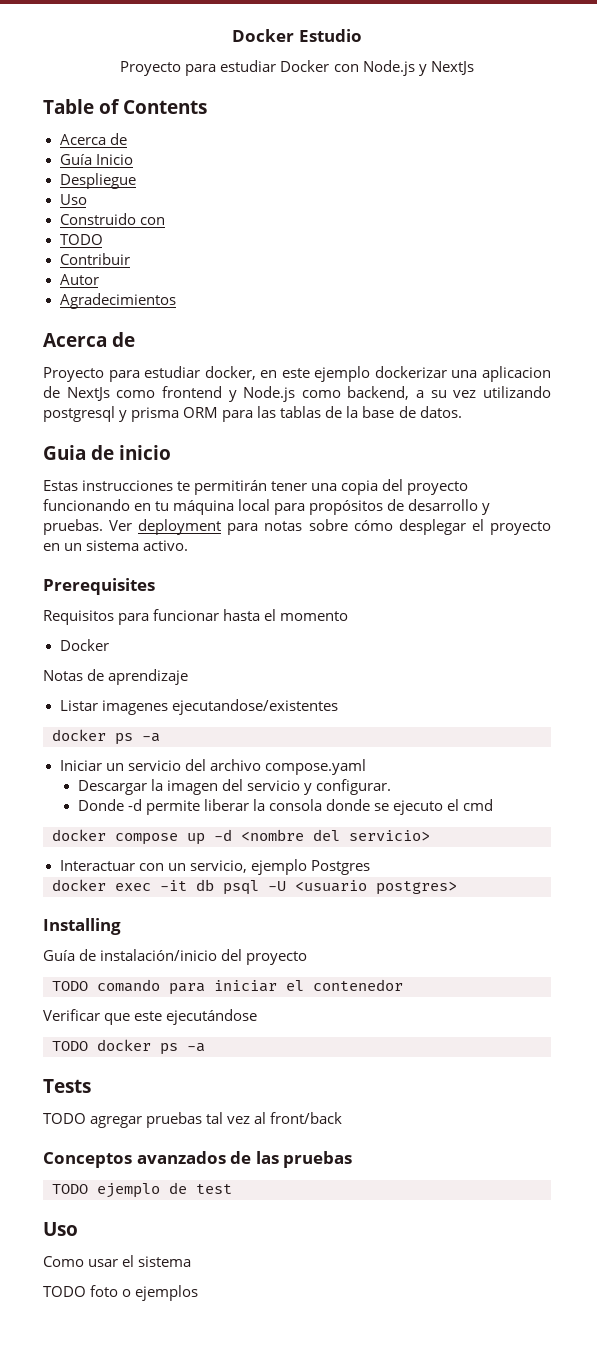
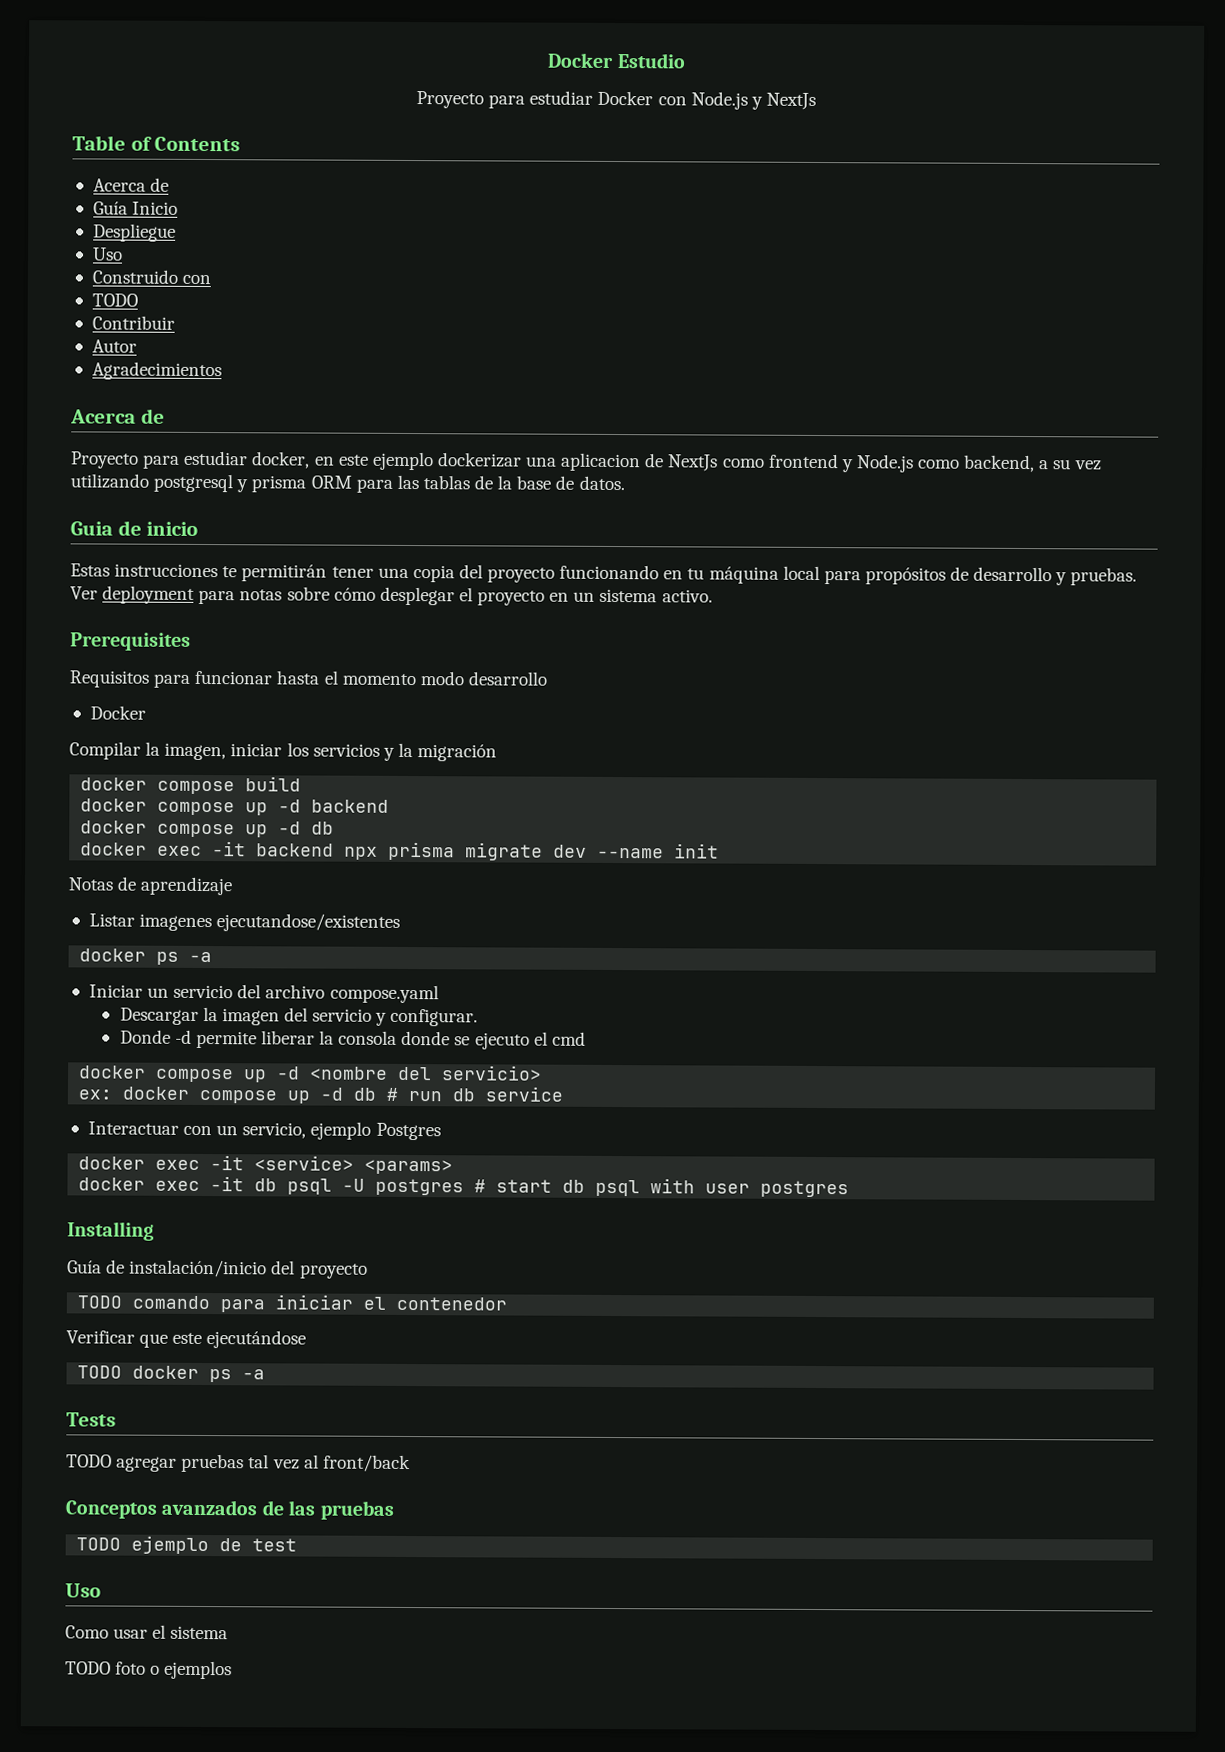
- Requisitos para funcionar hasta el momento
+ Requisitos para funcionar hasta el momento modo desarrollo
  Docker
+ Compilar la imagen, iniciar los servicios y la migración
+ docker compose build
+ docker compose up -d backend
+ docker compose up -d db
+ docker exec -it backend npx prisma migrate dev --name init
+ ex: docker compose up -d db # run db service
+ docker exec -it <service> <params>
- docker exec -it db psql -U <usuario postgres>
+ docker exec -it db psql -U postgres # start db psql with user postgres

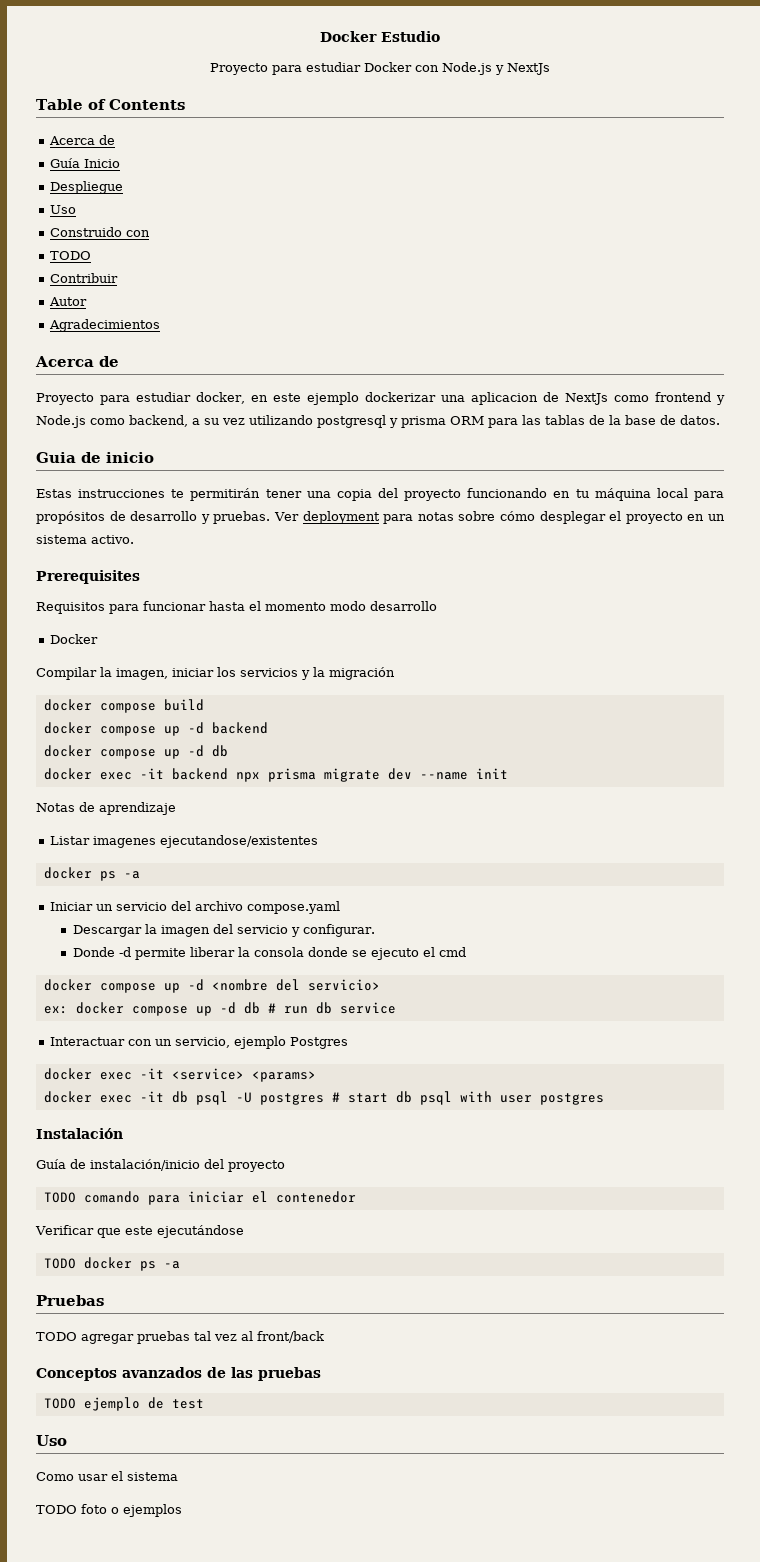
- Installing
+ Instalación
- Tests
+ Pruebas

